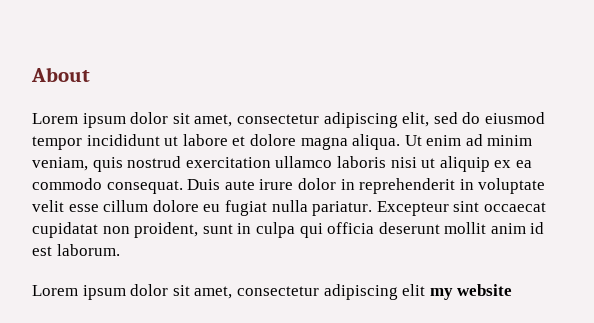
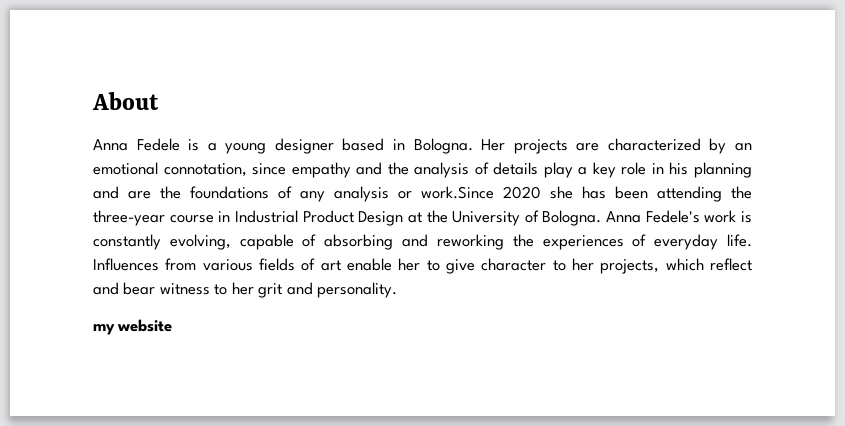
- Lorem ipsum dolor sit amet, consectetur adipiscing elit, sed do eiusmod tempor incididunt ut labore et dolore magna aliqua. Ut enim ad minim veniam, quis nostrud exercitation ullamco laboris nisi ut aliquip ex ea commodo consequat. Duis aute irure dolor in reprehenderit in voluptate velit esse cillum dolore eu fugiat nulla pariatur. Excepteur sint occaecat cupidatat non proident, sunt in culpa qui officia deserunt mollit anim id est laborum.
- Lorem ipsum dolor sit amet, consectetur adipiscing elit my website
+ Anna Fedele is a young designer based in Bologna. Her projects are characterized by an emotional connotation, since empathy and the analysis of details play a key role in his planning and are the foundations of any analysis or work.Since 2020 she has been attending the three-year course in Industrial Product Design at the University of Bologna. Anna Fedele's work is constantly evolving, capable of absorbing and reworking the experiences of everyday life. Influences from various fields of art enable her to give character to her projects, which reflect and bear witness to her grit and personality.
+ my website

